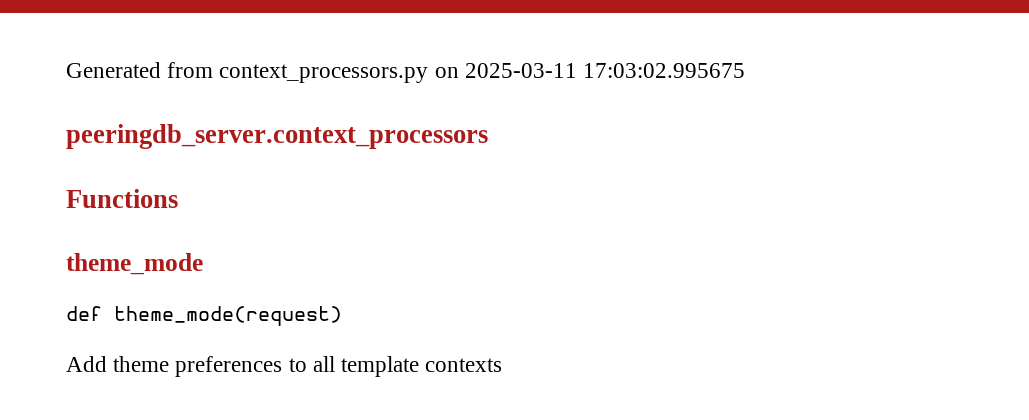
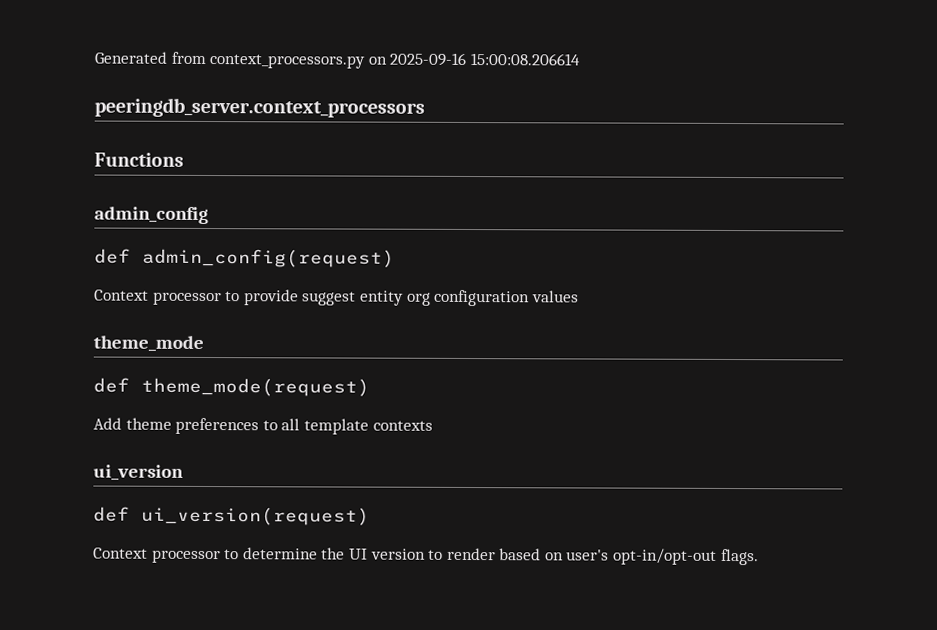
- Generated from context_processors.py on 2025-03-11 17:03:02.995675
+ Generated from context_processors.py on 2025-09-16 15:00:08.206614
+ admin_config
+ def admin_config(request)
+ Context processor to provide suggest entity org configuration values
+ ui_version
+ def ui_version(request)
+ Context processor to determine the UI version to render based on user's opt-in/opt-out flags.

